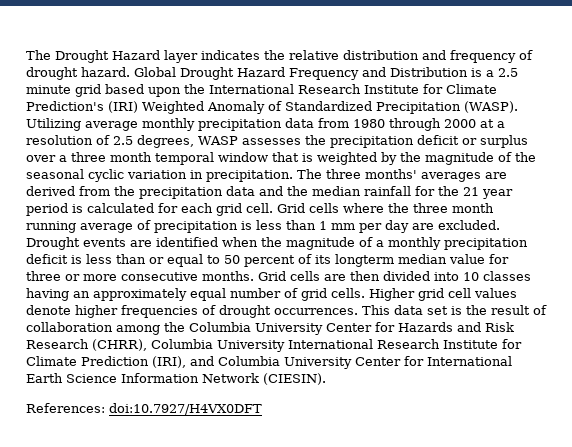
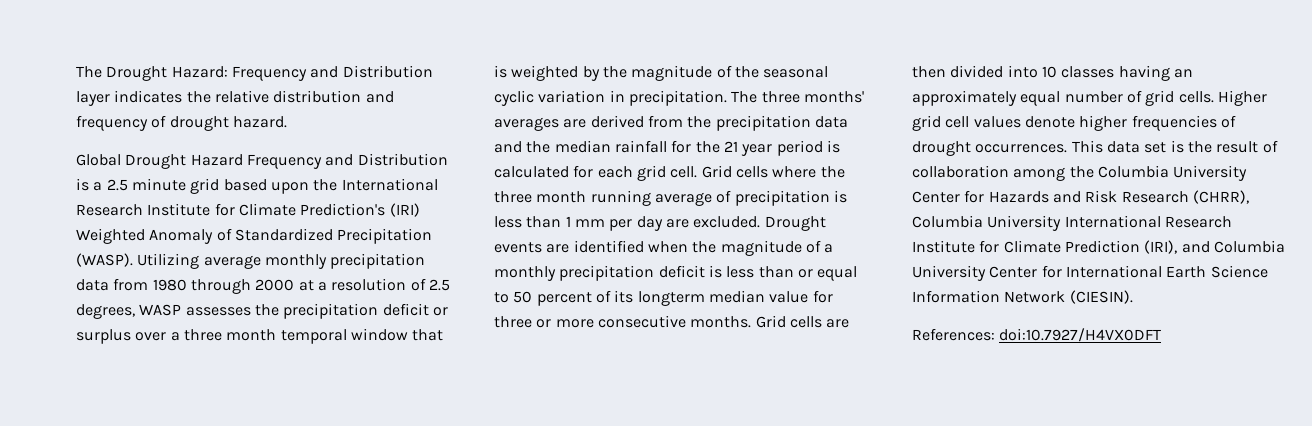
- The Drought Hazard layer indicates the relative distribution and frequency of drought hazard. Global Drought Hazard Frequency and Distribution is a 2.5 minute grid based upon the International Research Institute for Climate Prediction's (IRI) Weighted Anomaly of Standardized Precipitation (WASP).
+ The Drought Hazard: Frequency and Distribution layer indicates the relative distribution and frequency of drought hazard.
+ Global Drought Hazard Frequency and Distribution is a 2.5 minute grid based upon the International Research Institute for Climate Prediction's (IRI) Weighted Anomaly of Standardized Precipitation (WASP).

